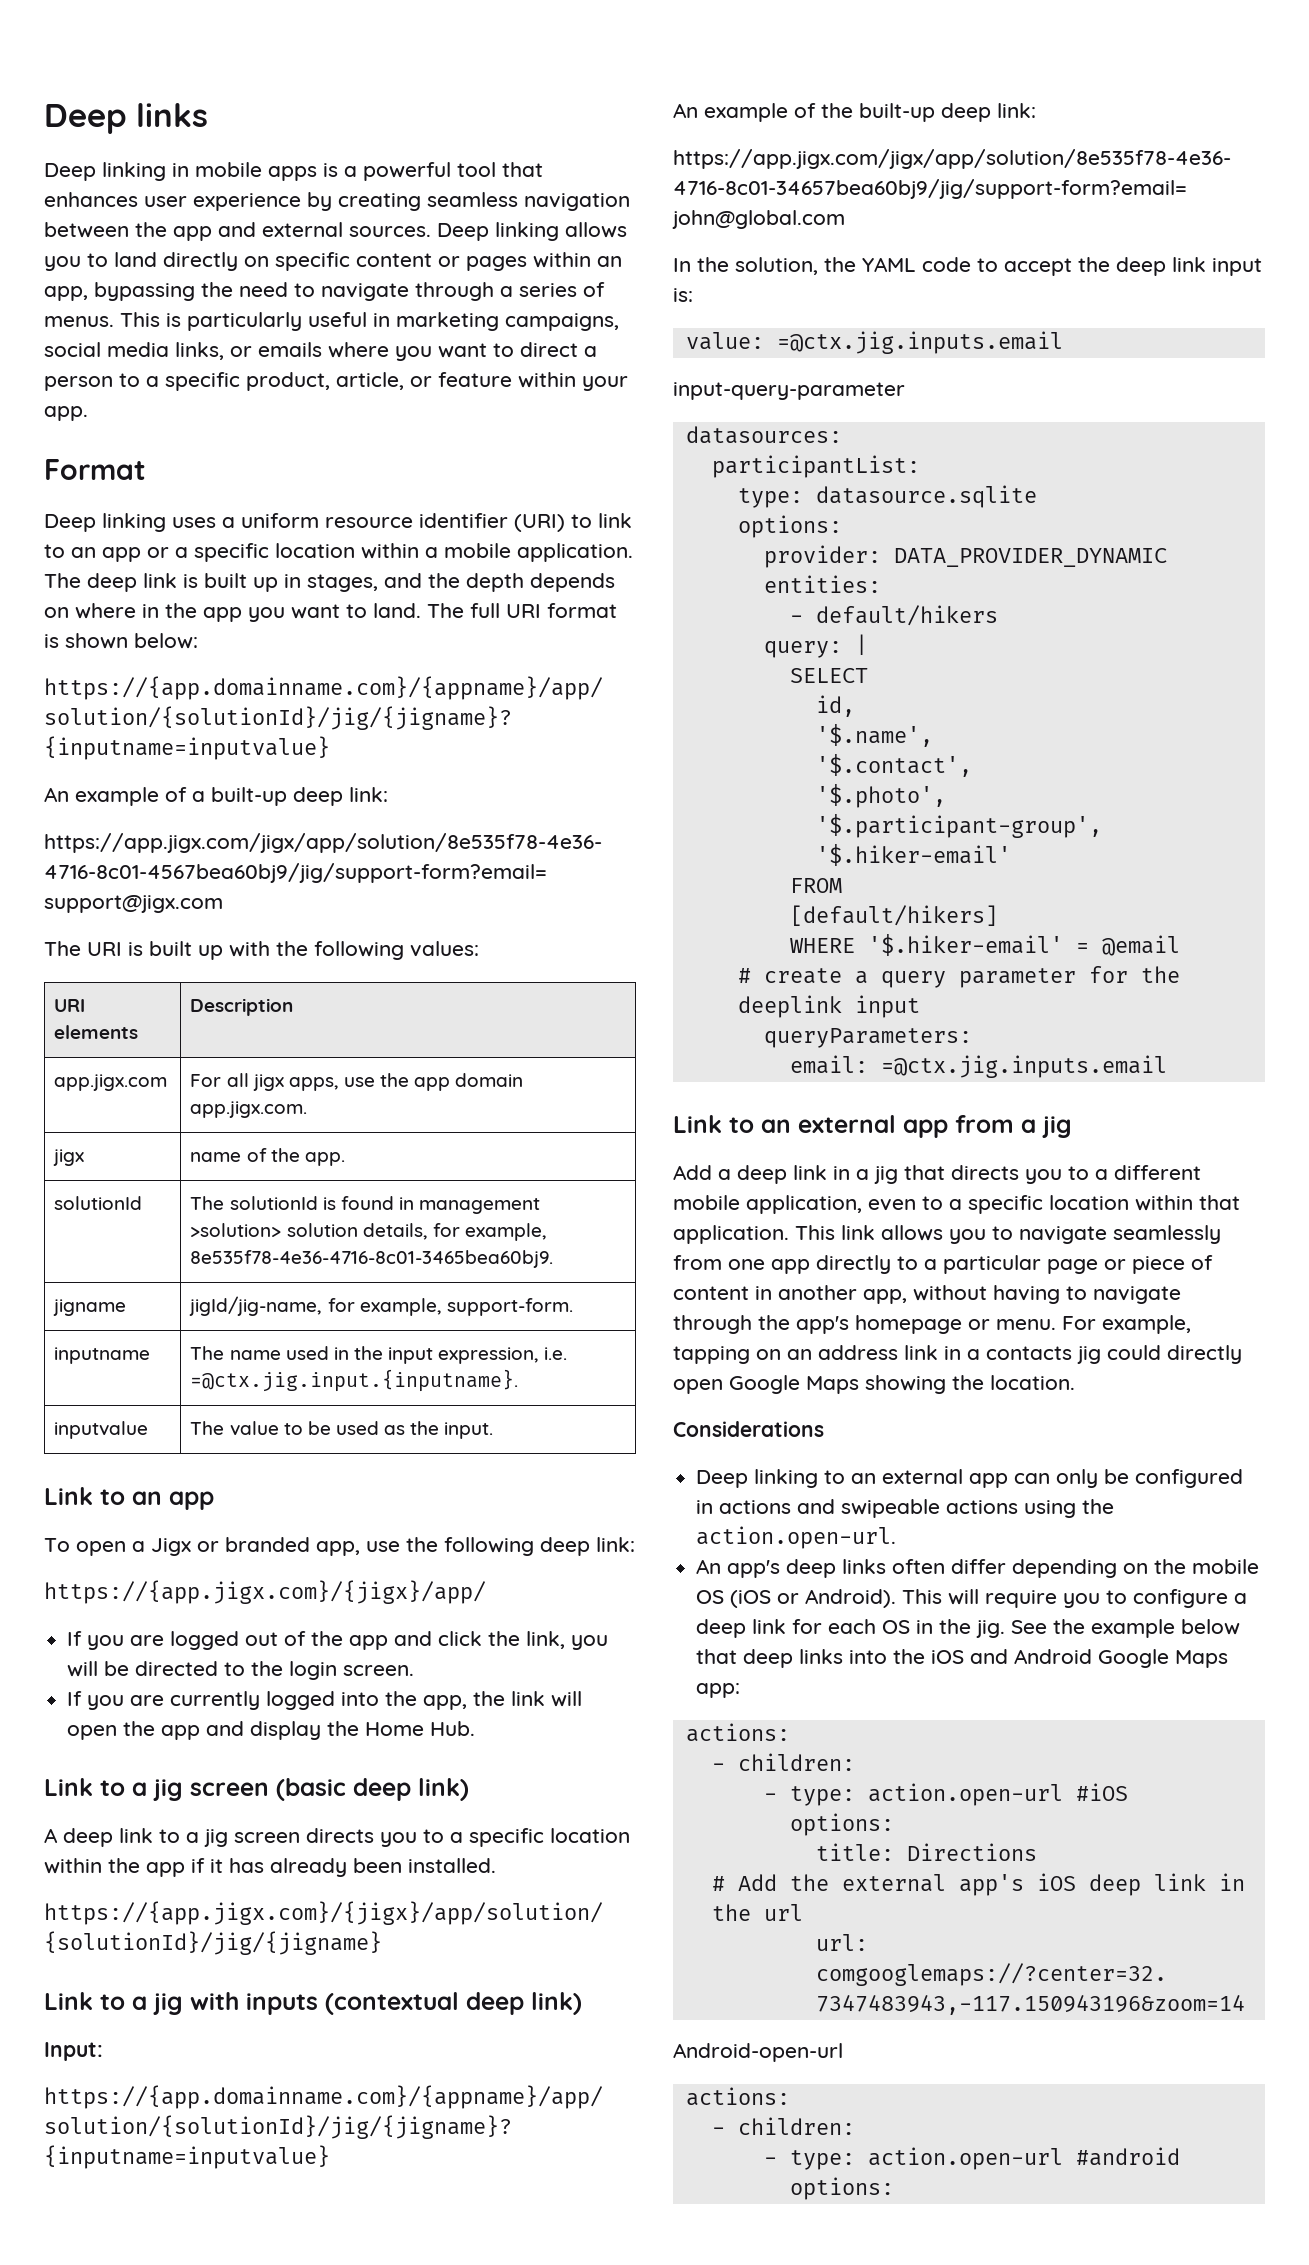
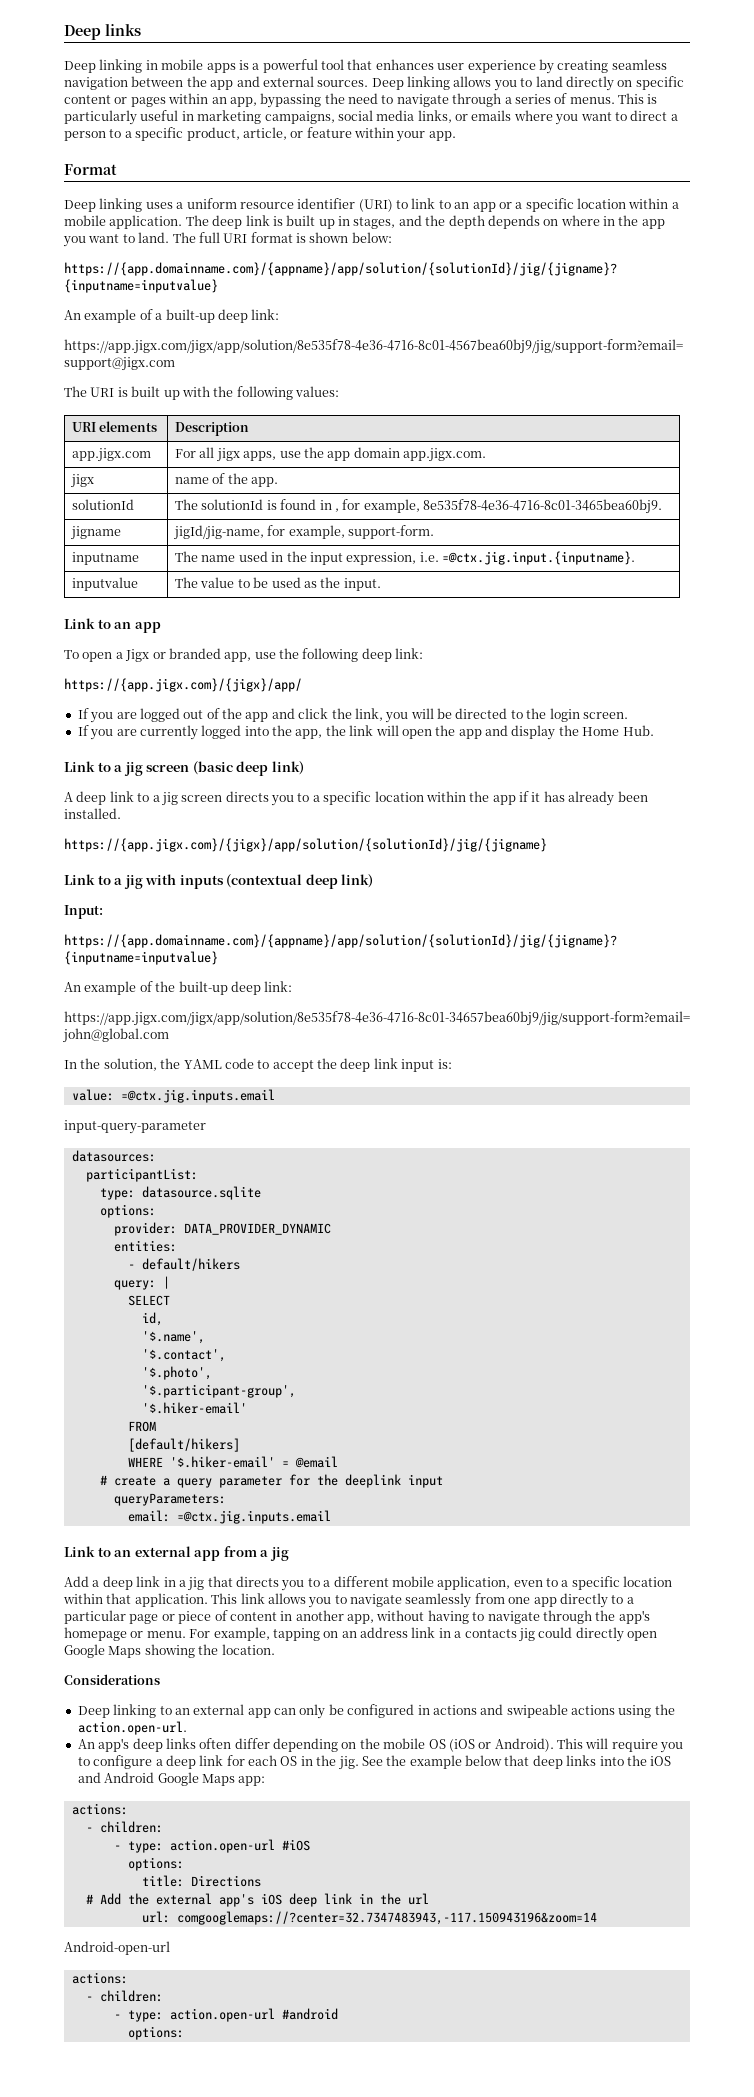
- solutionId | The solutionId is found in management >solution> solution details, for example, 8e535f78-4e36-4716-8c01-3465bea60bj9.
+ solutionId | The solutionId is found in , for example, 8e535f78-4e36-4716-8c01-3465bea60bj9.

